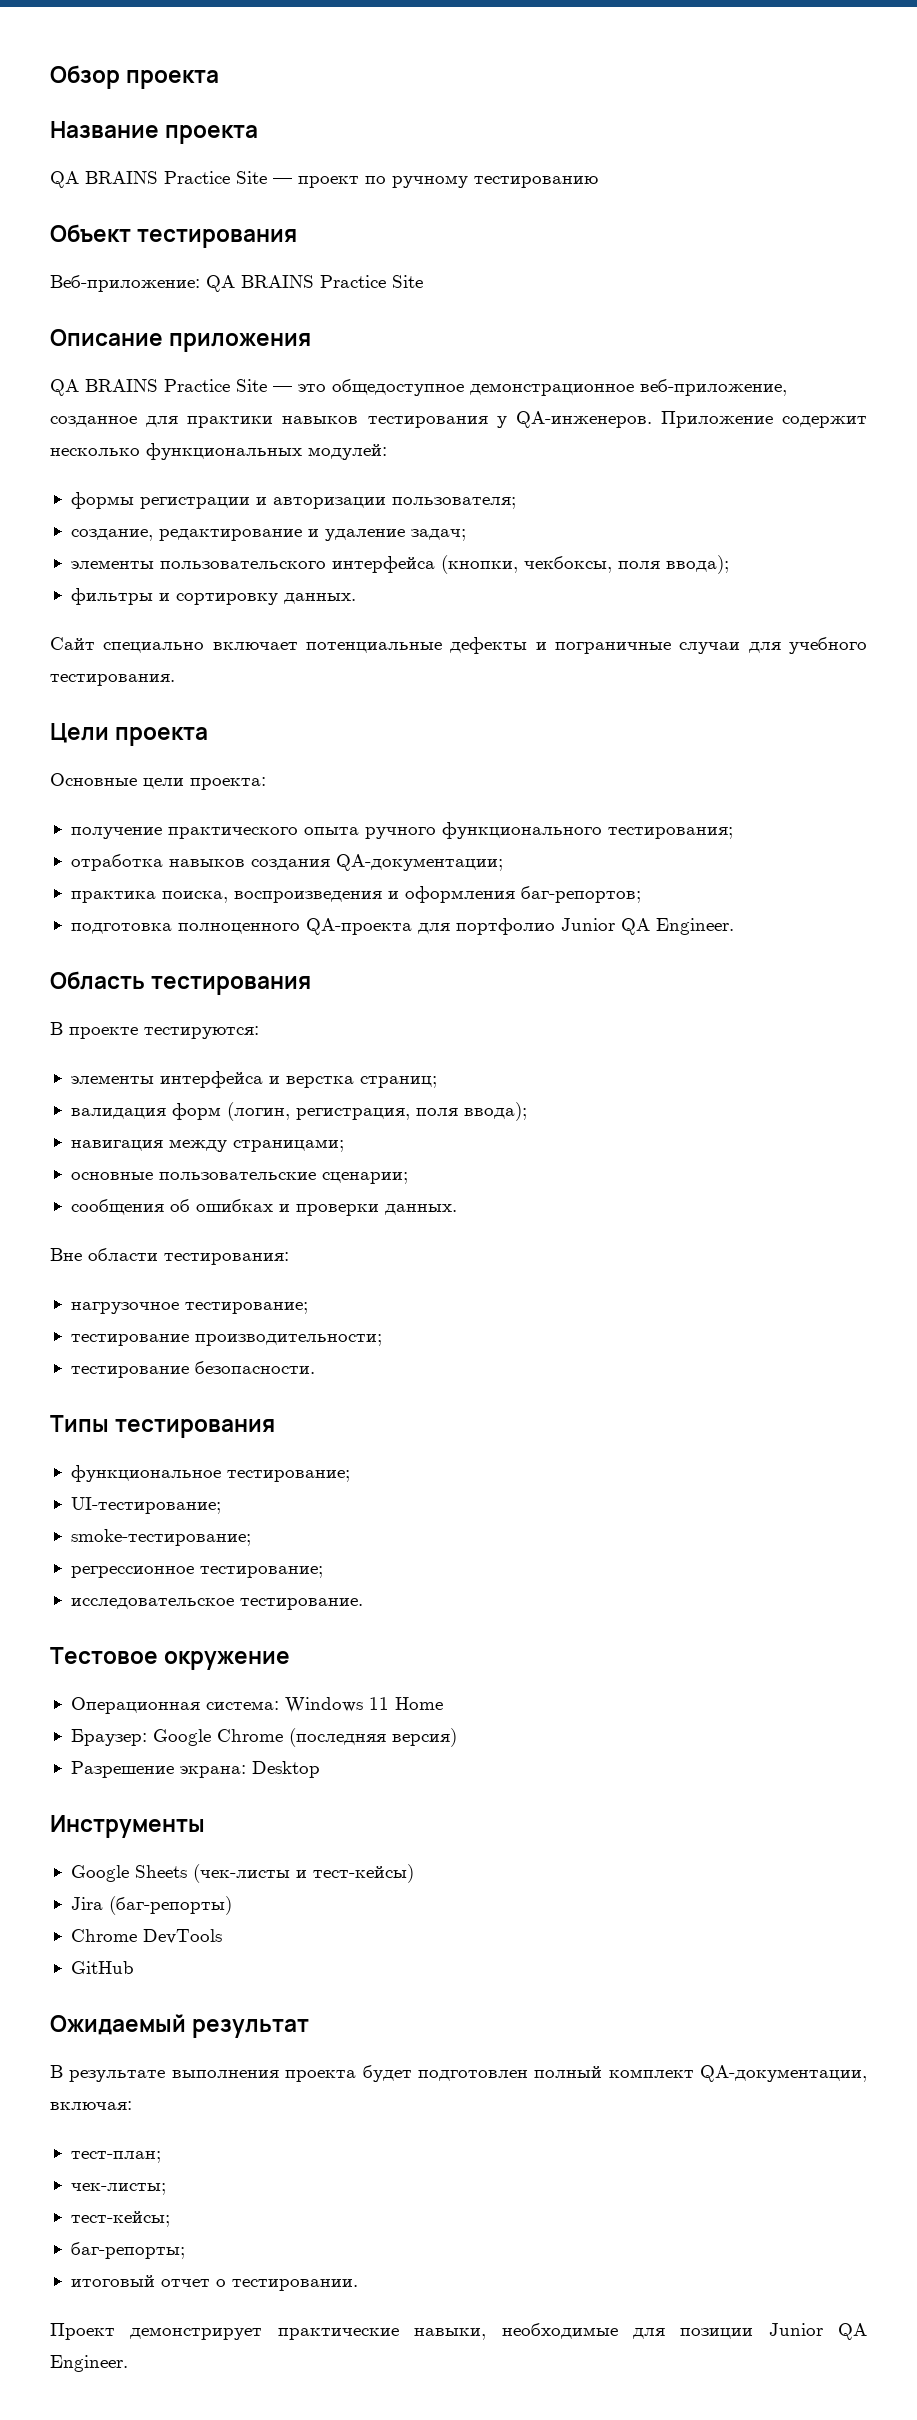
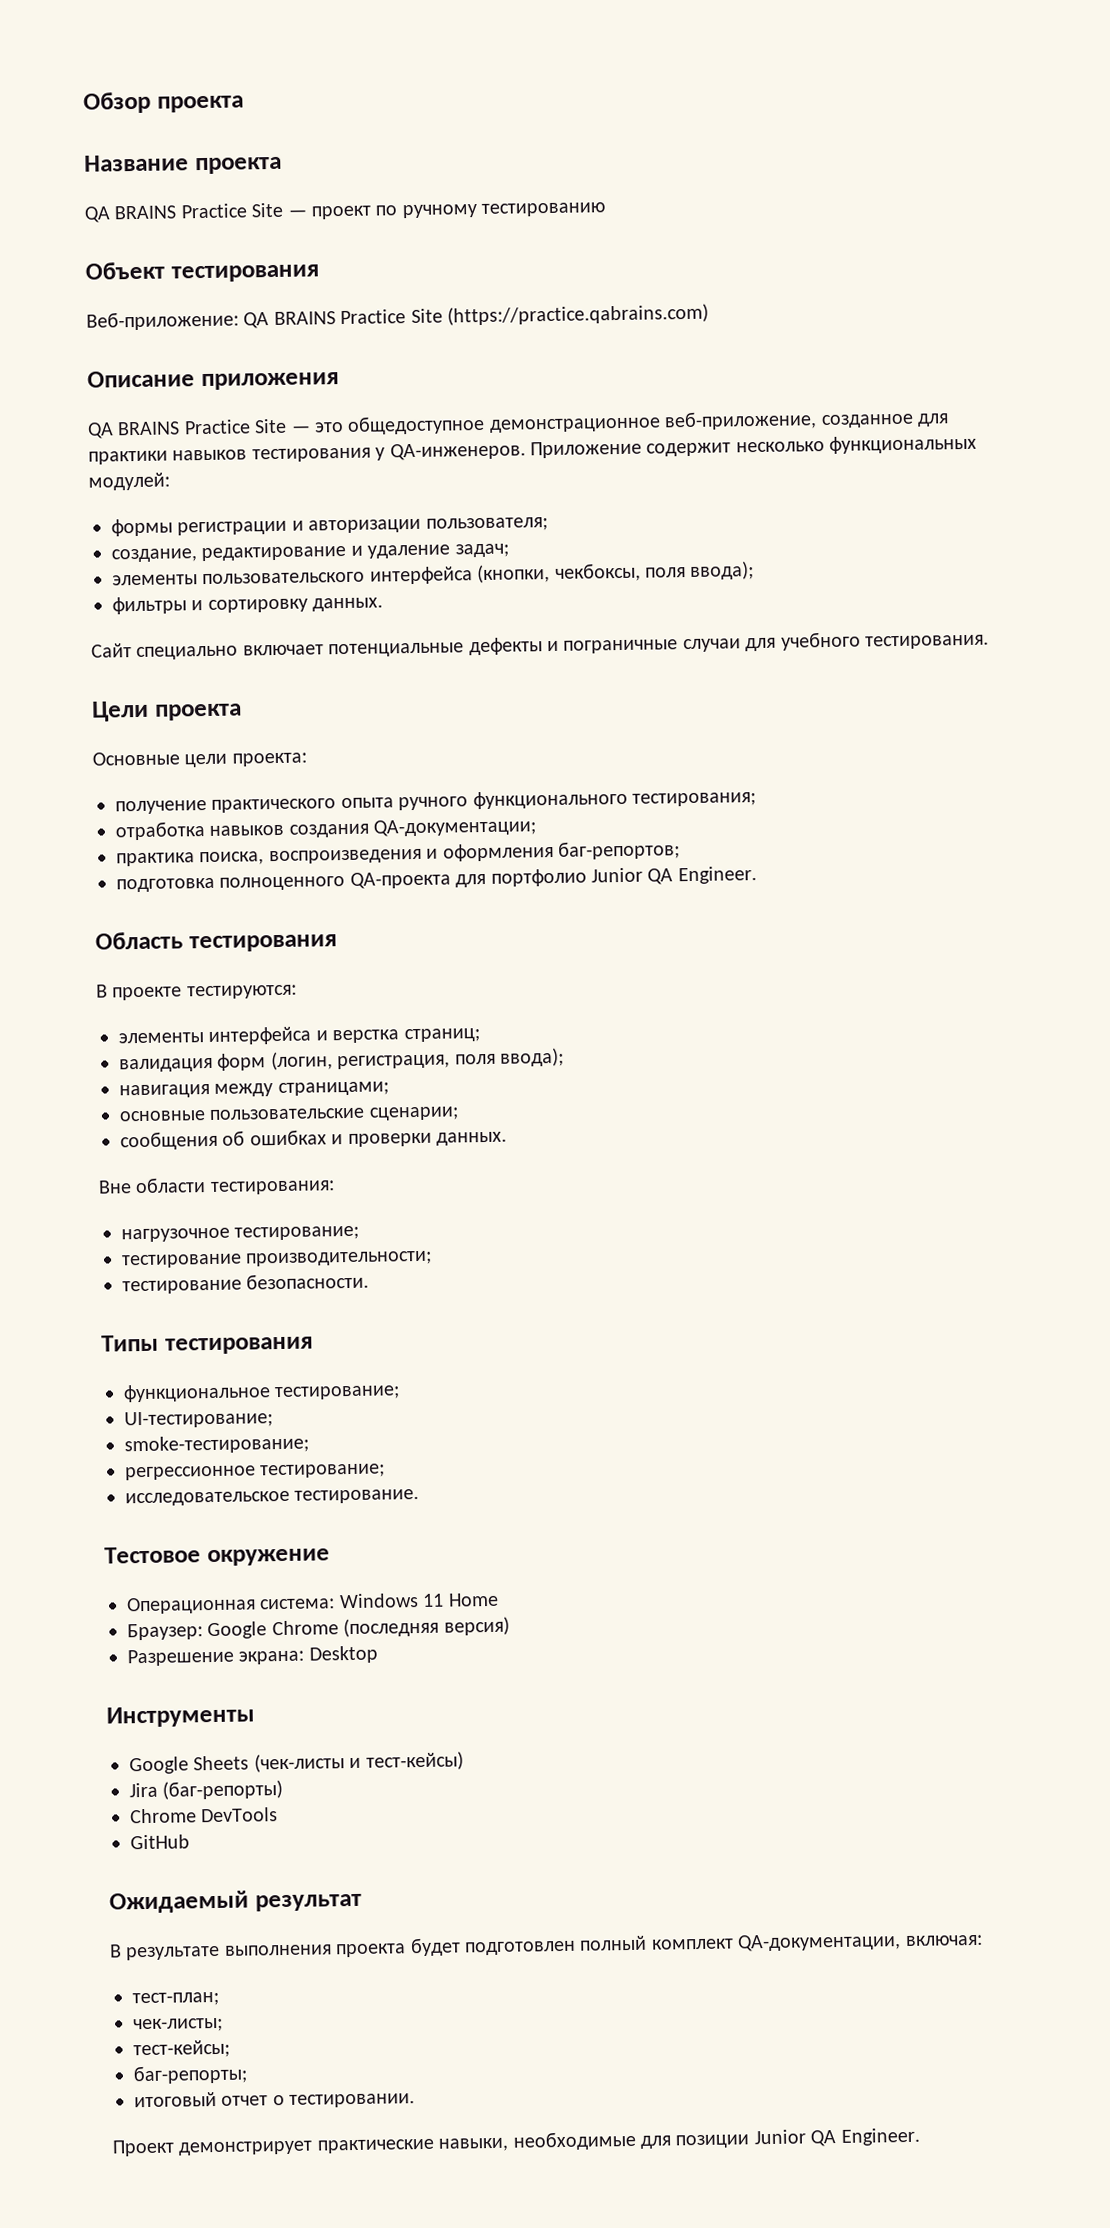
- Веб-приложение: QA BRAINS Practice Site
+ Веб-приложение: QA BRAINS Practice Site (https://practice.qabrains.com)

